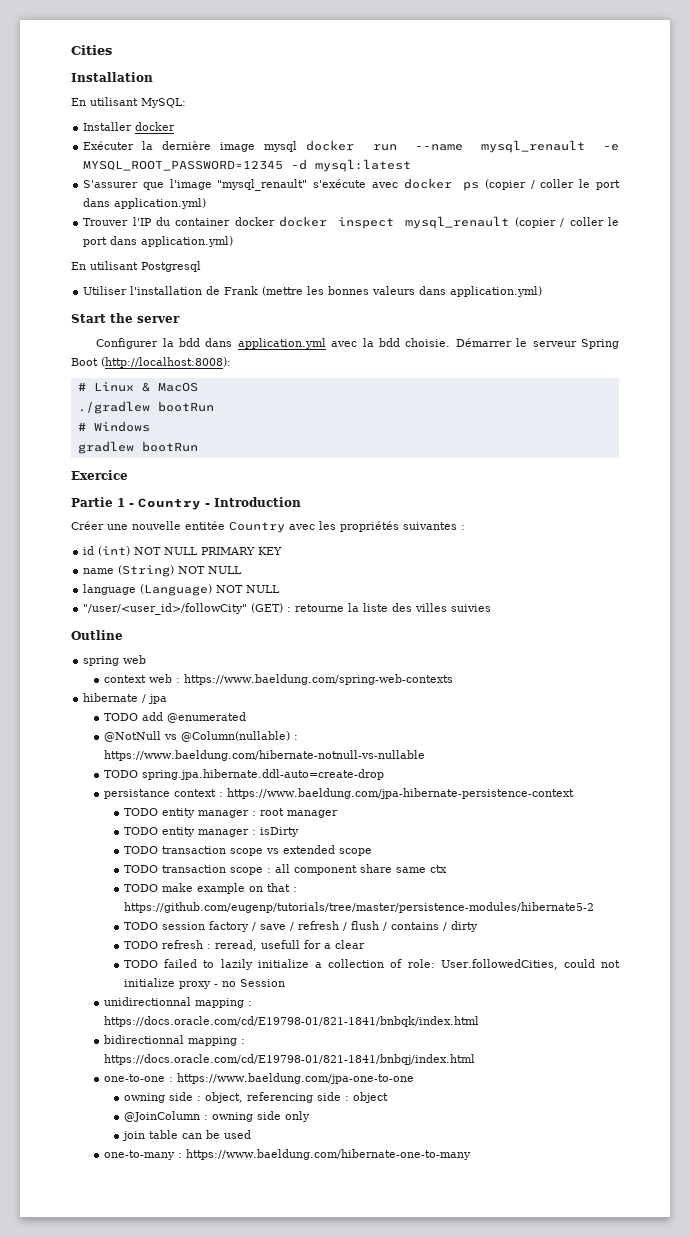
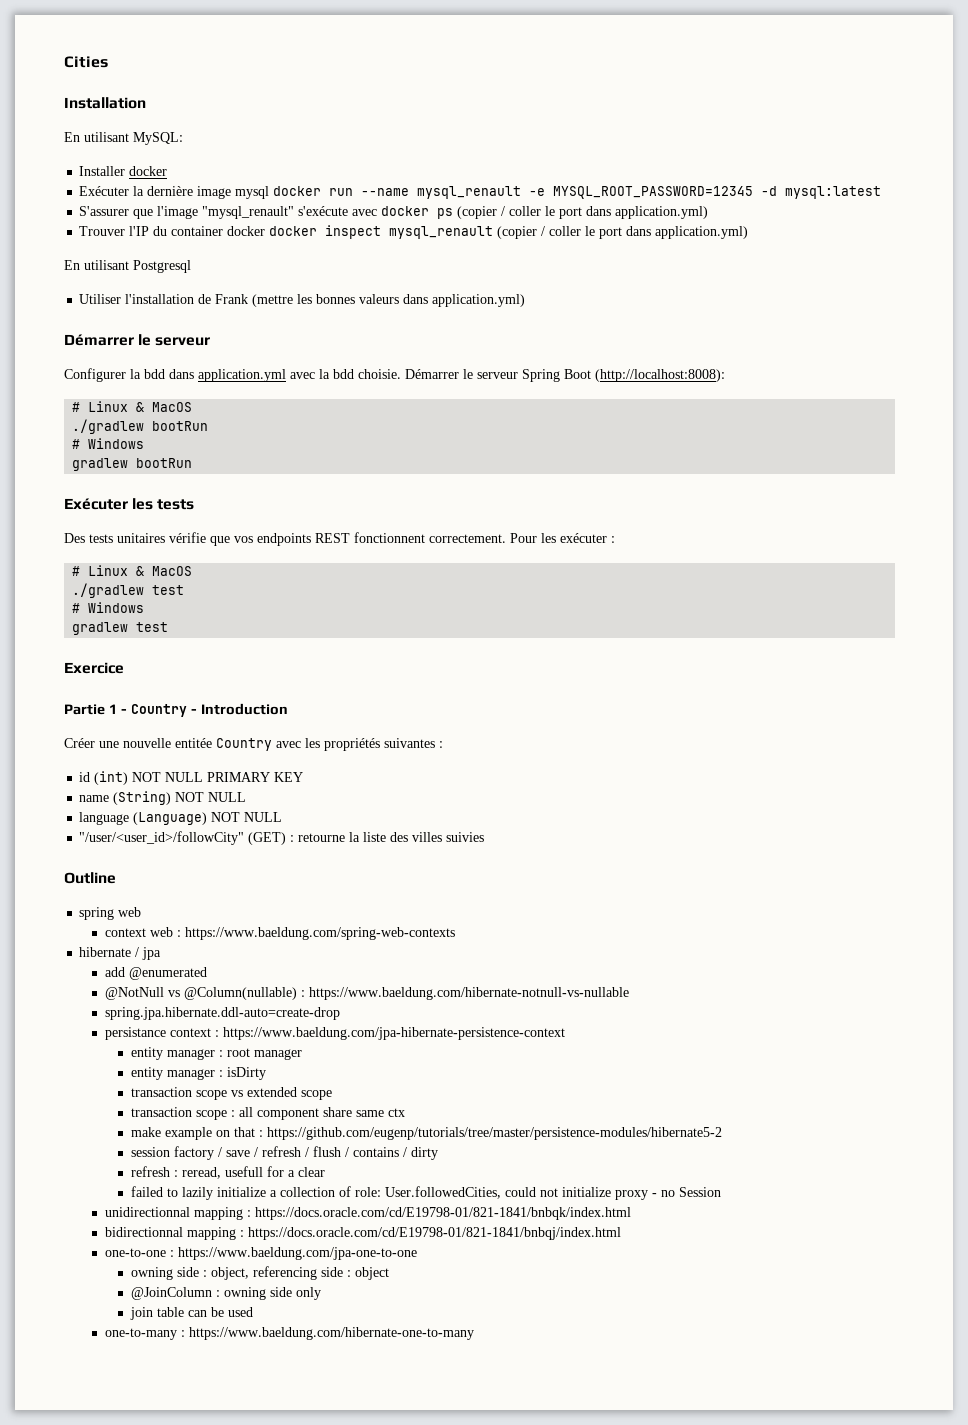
  Utiliser l'installation de Frank (mettre les bonnes valeurs dans application.yml)
- Start the server
+ Démarrer le serveur
+ Exécuter les tests
+ Des tests unitaires vérifie que vos endpoints REST fonctionnent correctement. Pour les exécuter :
+ # Linux & MacOS
+ ./gradlew test
+ # Windows
+ gradlew test
- TODO add @enumerated
+ add @enumerated
- TODO spring.jpa.hibernate.ddl-auto=create-drop
+ spring.jpa.hibernate.ddl-auto=create-drop
- TODO entity manager : root manager
+ entity manager : root manager
- TODO entity manager : isDirty
+ entity manager : isDirty
- TODO transaction scope vs extended scope
+ transaction scope vs extended scope
- TODO transaction scope : all component share same ctx
+ transaction scope : all component share same ctx
- TODO make example on that : https://github.com/eugenp/tutorials/tree/master/persistence-modules/hibernate5-2
+ make example on that : https://github.com/eugenp/tutorials/tree/master/persistence-modules/hibernate5-2
- TODO session factory / save / refresh / flush / contains / dirty
+ session factory / save / refresh / flush / contains / dirty
- TODO refresh : reread, usefull for a clear
+ refresh : reread, usefull for a clear
- TODO failed to lazily initialize a collection of role: User.followedCities, could not initialize proxy - no Session
+ failed to lazily initialize a collection of role: User.followedCities, could not initialize proxy - no Session

